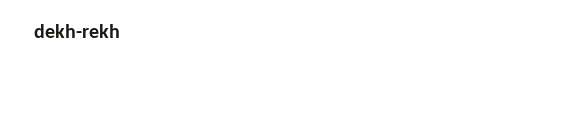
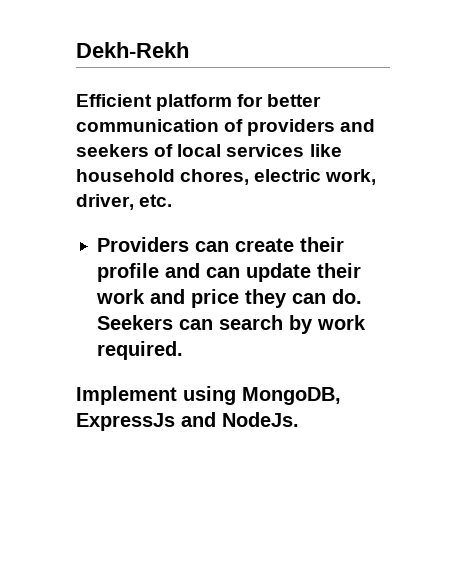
- dekh-rekh
+ Dekh-Rekh
+ Efficient platform for better communication of providers and seekers of local services like household chores, electric work, driver, etc.
+ Providers can create their profile and can update their work and price they can do. Seekers can search by work required.
+ Implement using MongoDB, ExpressJs and NodeJs.

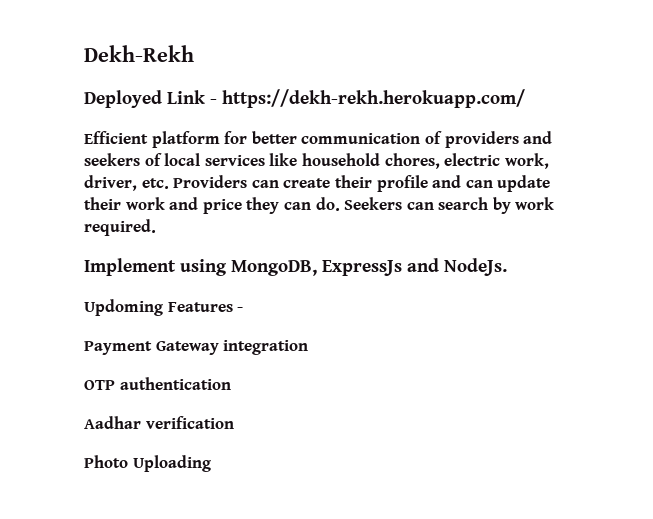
+ Deployed Link - https://dekh-rekh.herokuapp.com/
- Efficient platform for better communication of providers and seekers of local services like household chores, electric work, driver, etc.
- Providers can create their profile and can update their work and price they can do.
+ Efficient platform for better communication of providers and seekers of local services like household chores, electric work, driver, etc. Providers can create their profile and can update their work and price they can do.
+ Updoming Features -
+ Payment Gateway integration
+ OTP authentication
+ Aadhar verification
+ Photo Uploading

